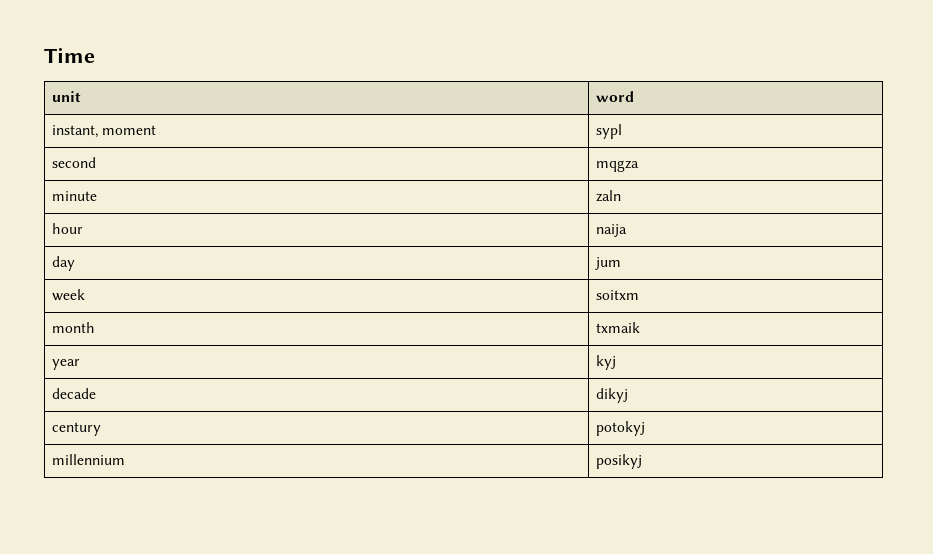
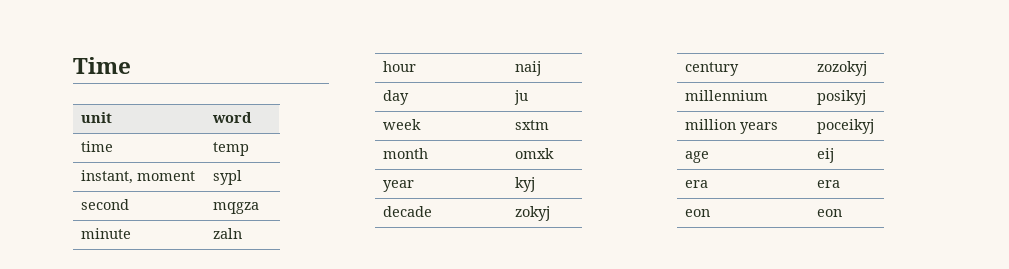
+ time | temp
- hour | naija
+ hour | naij
- day | jum
+ day | ju
- week | soitxm
+ week | sxtm
- month | txmaik
+ month | omxk
- decade | dikyj
+ decade | zokyj
- century | potokyj
+ century | zozokyj
+ million years | poceikyj
+ age | eij
+ era | era
+ eon | eon

